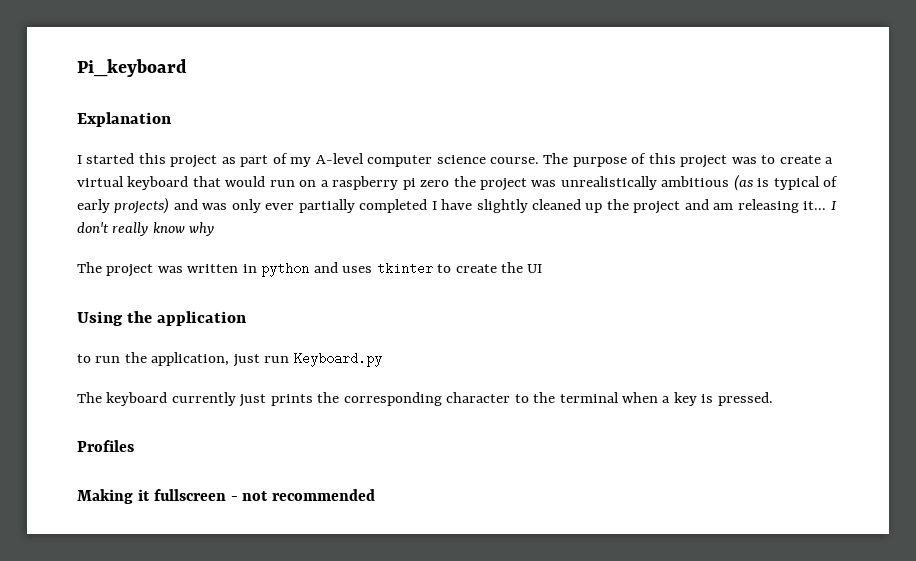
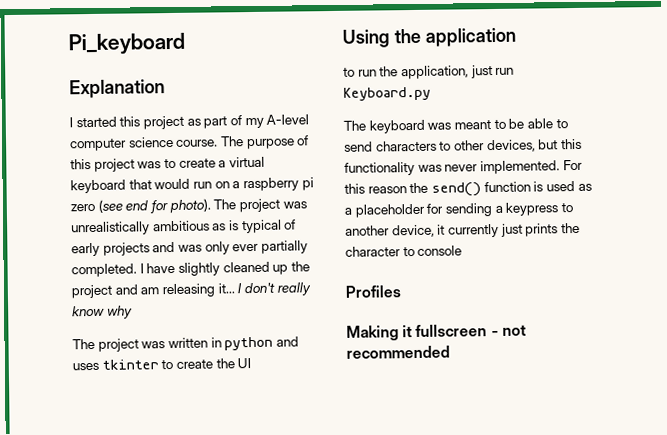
- The purpose of this project was to create a virtual keyboard that would run on a raspberry pi zero the project was unrealistically ambitious (as is typical of early projects) and was only ever partially completed I have slightly cleaned up the project and am releasing it...
+ The purpose of this project was to create a virtual keyboard that would run on a raspberry pi zero (see end for photo). The project was unrealistically ambitious as is typical of early projects and was only ever partially completed. I have slightly cleaned up the project and am releasing it...
- The keyboard currently just prints the corresponding character to the terminal when a key is pressed.
+ The keyboard was meant to be able to send characters to other devices, but this functionality was never implemented. For this reason the send() function is used as a placeholder for sending a keypress to another device, it currently just prints the character to console

